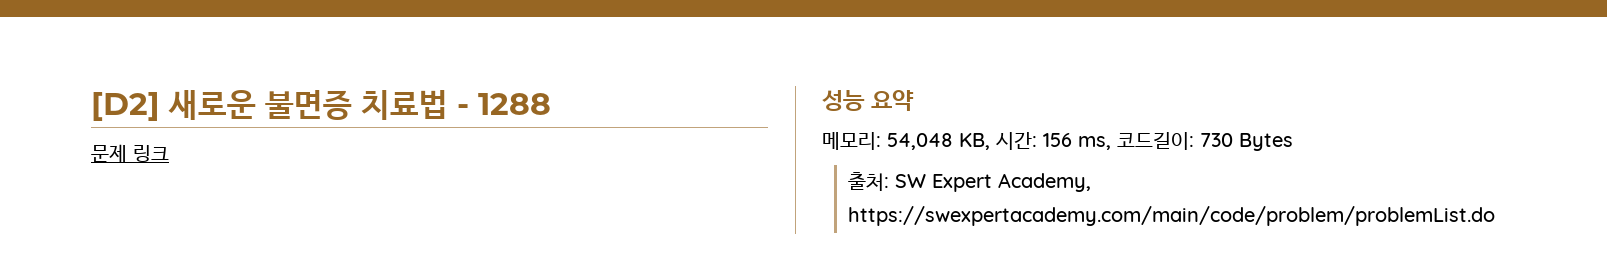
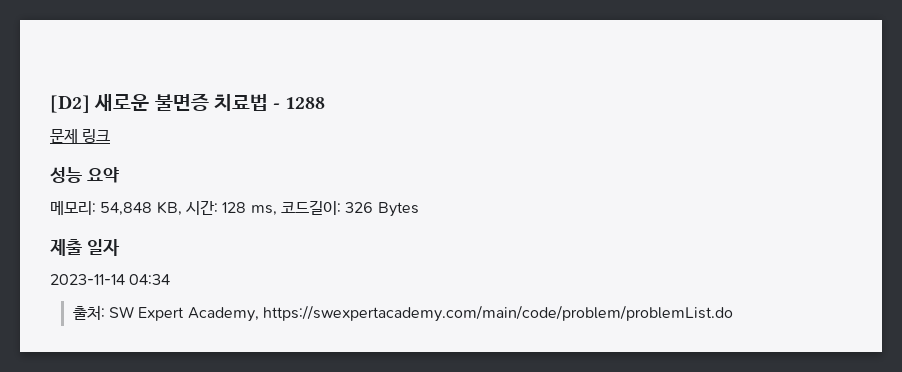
- 메모리: 54,048 KB, 시간: 156 ms, 코드길이: 730 Bytes
+ 메모리: 54,848 KB, 시간: 128 ms, 코드길이: 326 Bytes
+ 제출 일자
+ 2023-11-14 04:34

